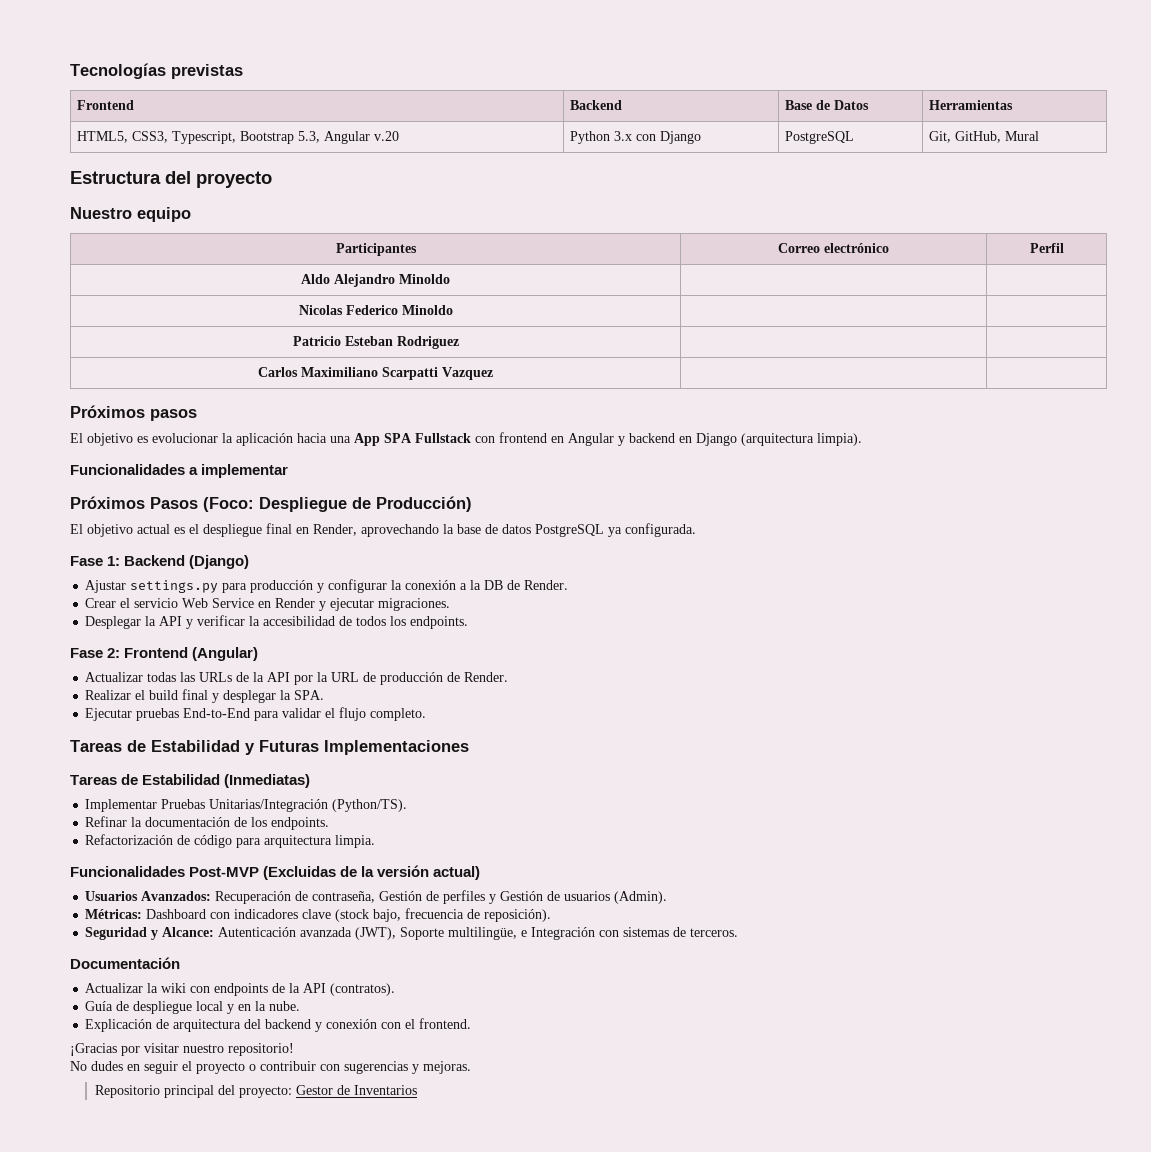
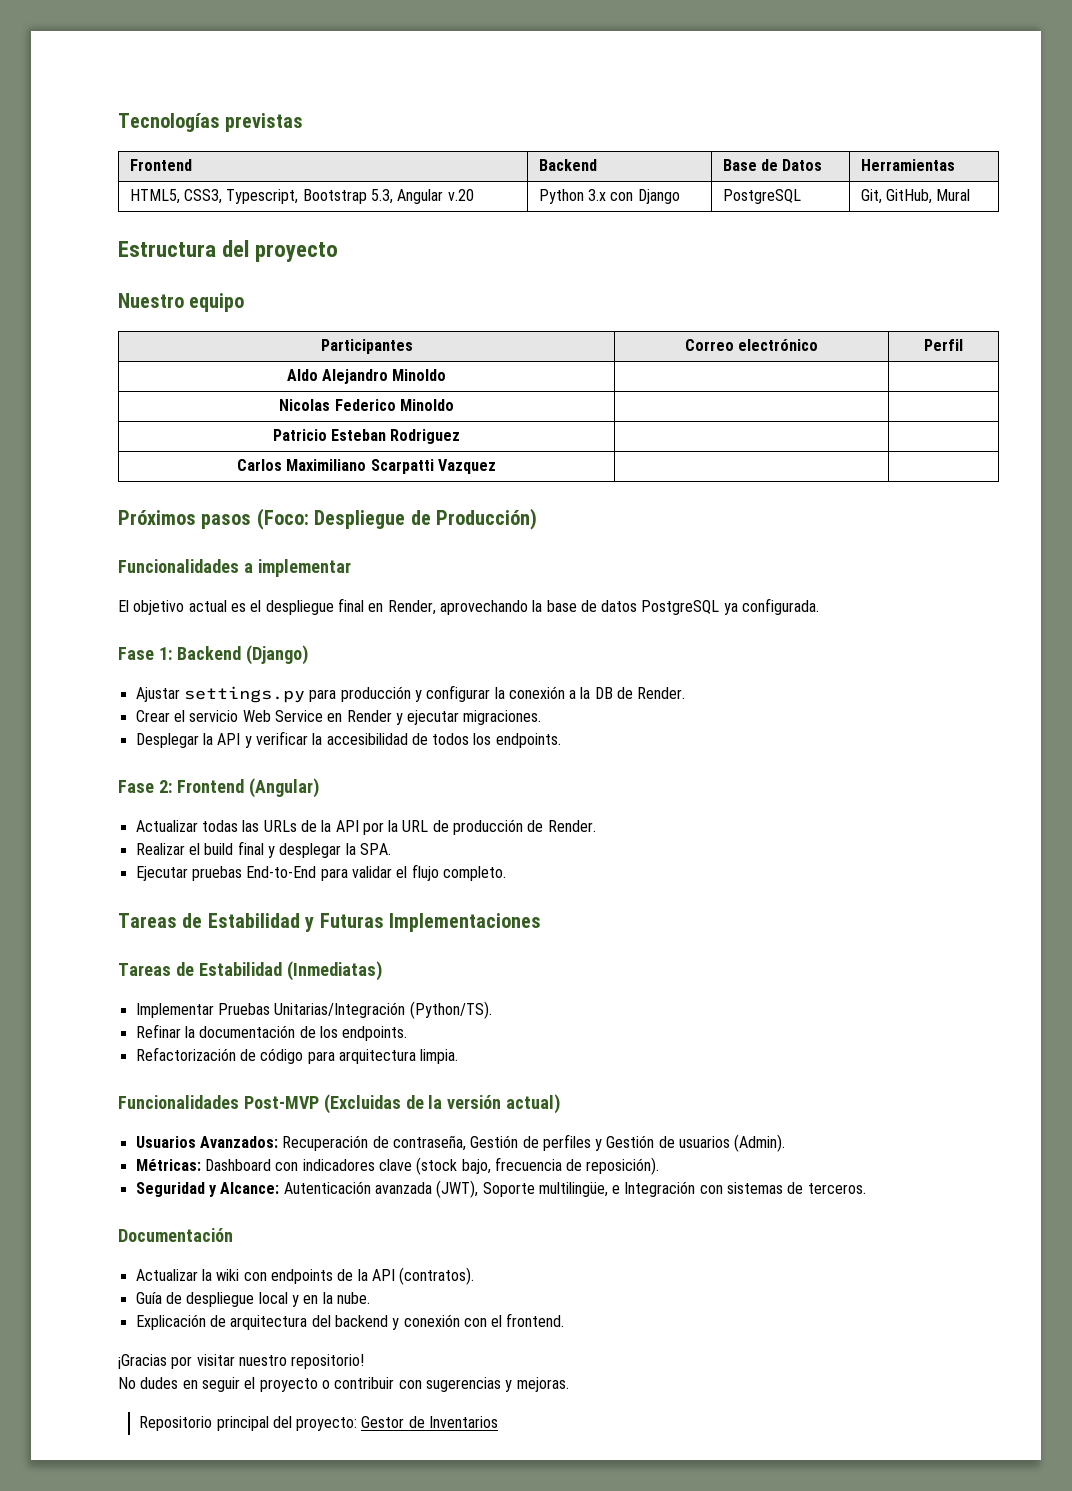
- Próximos pasos
- El objetivo es evolucionar la aplicación hacia una App SPA Fullstack con frontend en Angular y backend en Django (arquitectura limpia).
+ Próximos pasos (Foco: Despliegue de Producción)
  Funcionalidades a implementar
- Próximos Pasos (Foco: Despliegue de Producción)

